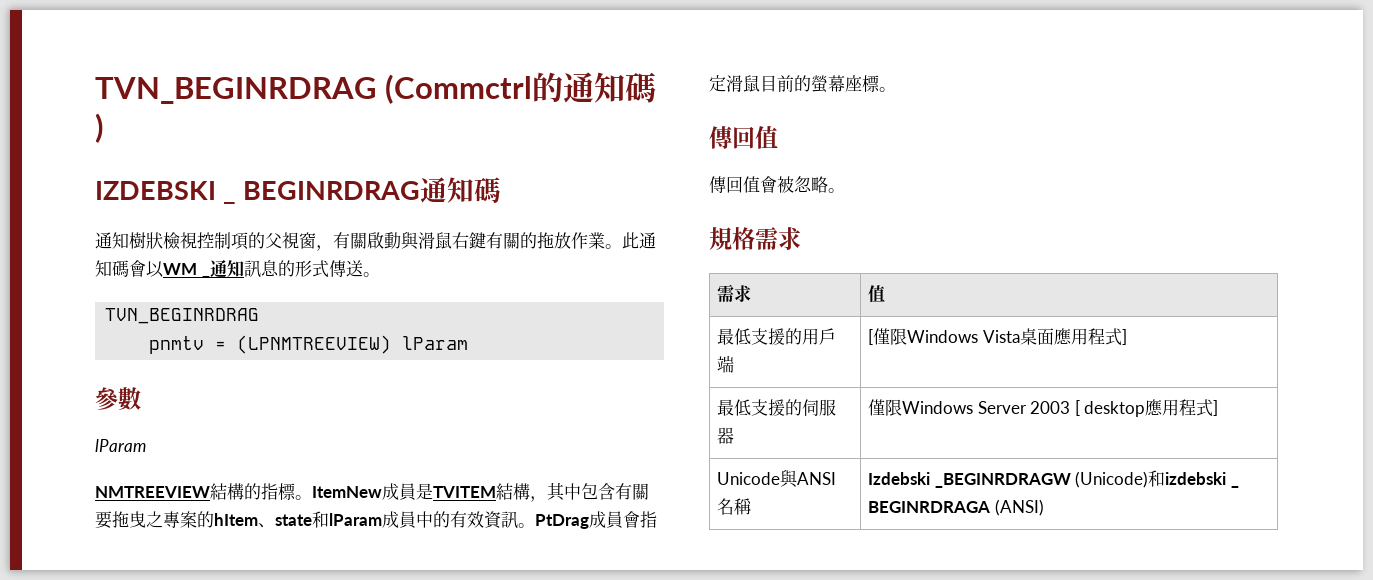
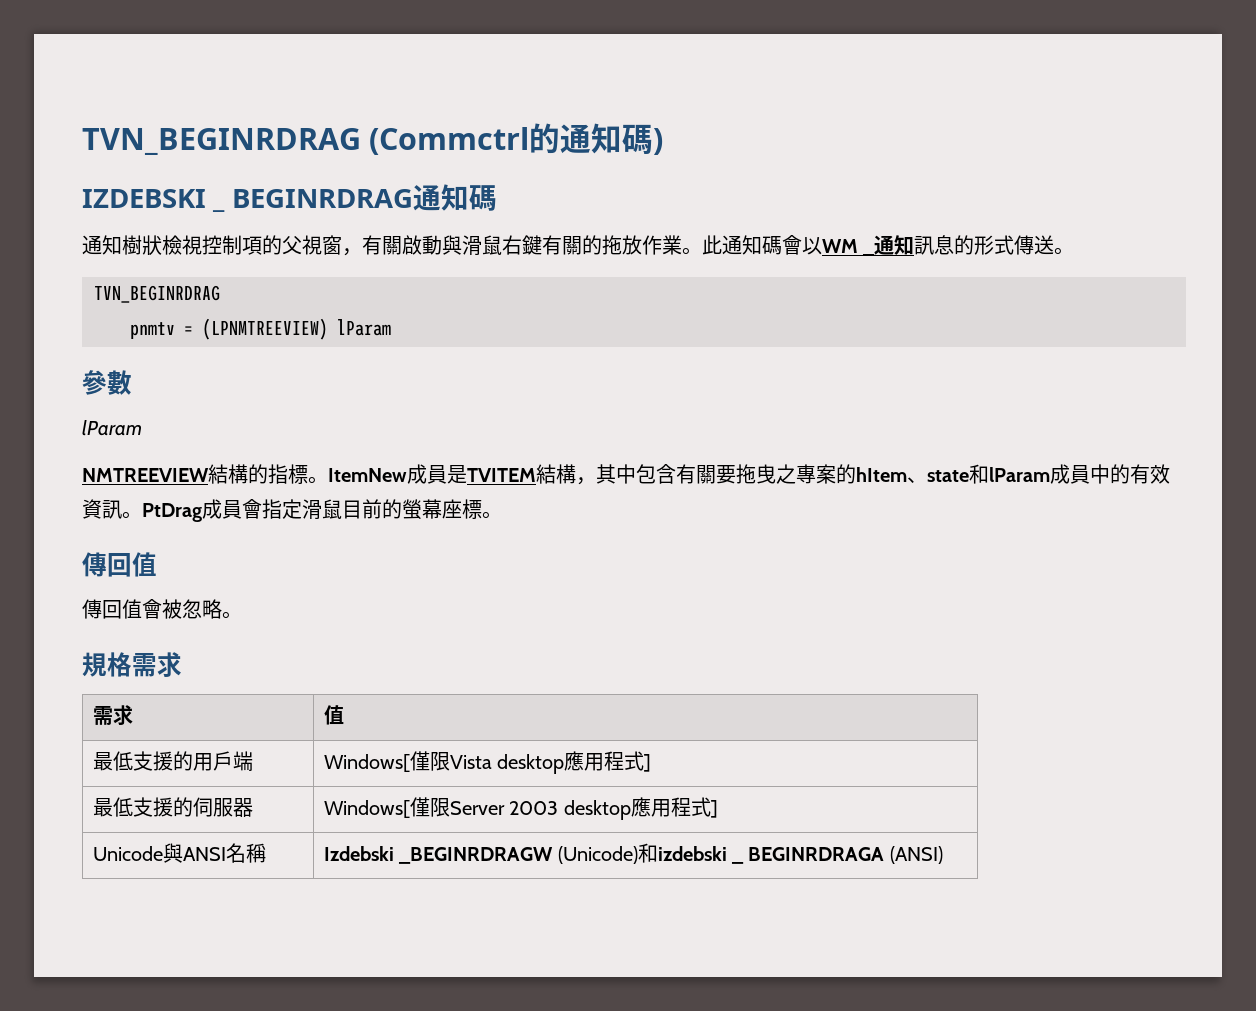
- 最低支援的用戶端 | [僅限Windows Vista桌面應用程式]
+ 最低支援的用戶端 | Windows[僅限Vista desktop應用程式]
- 最低支援的伺服器 | 僅限Windows Server 2003 [ desktop應用程式]
+ 最低支援的伺服器 | Windows[僅限Server 2003 desktop應用程式]

